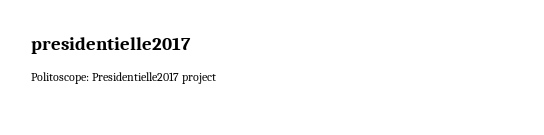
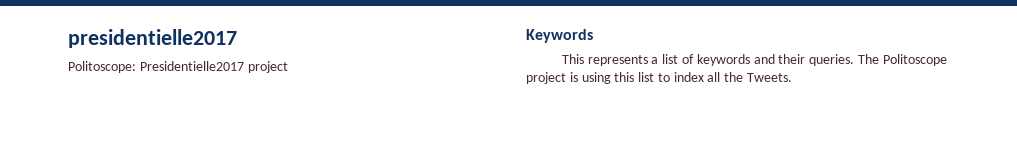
+ Keywords
+ This represents a list of keywords and their queries. The Politoscope project is using this list to index all the Tweets.

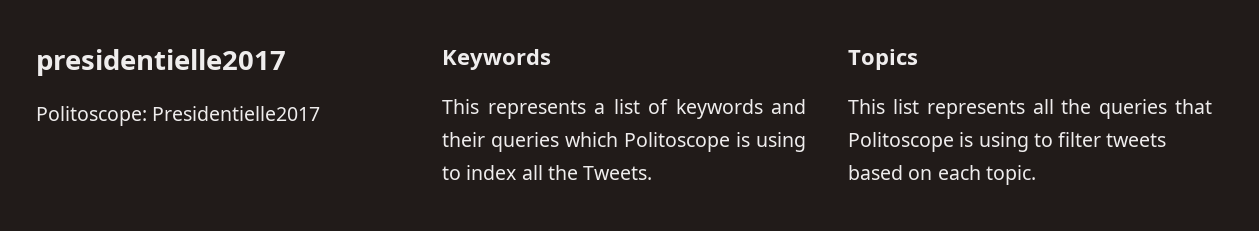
- Politoscope: Presidentielle2017 project
+ Politoscope: Presidentielle2017
- This represents a list of keywords and their queries. The Politoscope project is using this list to index all the Tweets.
+ This represents a list of keywords and their queries which Politoscope is using to index all the Tweets.
+ Topics
+ This list represents all the queries that Politoscope is using to filter tweets based on each topic.

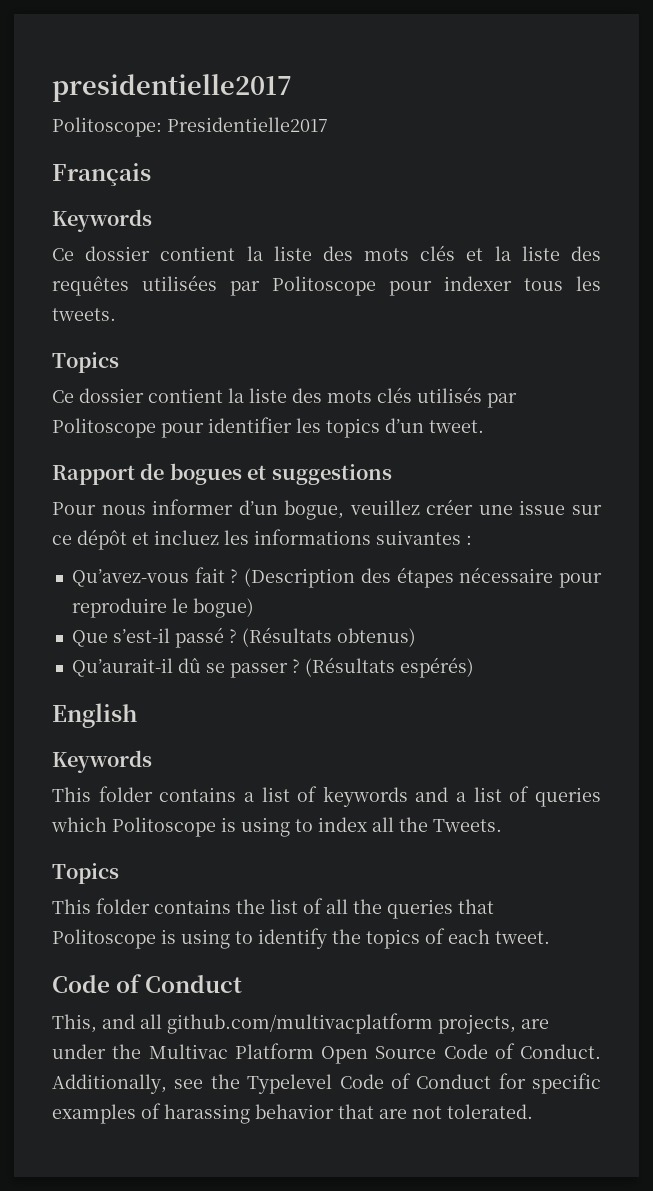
+ Français
+ Keywords
+ Ce dossier contient la liste des mots clés et la liste des requêtes utilisées par Politoscope pour indexer tous les tweets.
+ Topics
+ Ce dossier contient la liste des mots clés utilisés par Politoscope pour identifier les topics d’un tweet.
+ Rapport de bogues et suggestions
+ Pour nous informer d’un bogue, veuillez créer une issue sur ce dépôt et incluez les informations suivantes :
+ Qu’avez-vous fait ? (Description des étapes nécessaire pour reproduire le bogue)
+ Que s’est-il passé ? (Résultats obtenus)
+ Qu’aurait-il dû se passer ? (Résultats espérés)
+ English
- This represents a list of keywords and their queries which Politoscope is using to index all the Tweets.
+ This folder contains a list of keywords and a list of queries which Politoscope is using to index all the Tweets.
- This list represents all the queries that Politoscope is using to filter tweets based on each topic.
+ This folder contains the list of all the queries that Politoscope is using to identify the topics of each tweet.
+ Code of Conduct
+ This, and all github.com/multivacplatform projects, are under the Multivac Platform Open Source Code of Conduct. Additionally, see the Typelevel Code of Conduct for specific examples of harassing behavior that are not tolerated.

